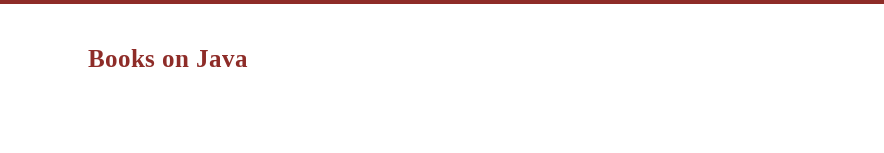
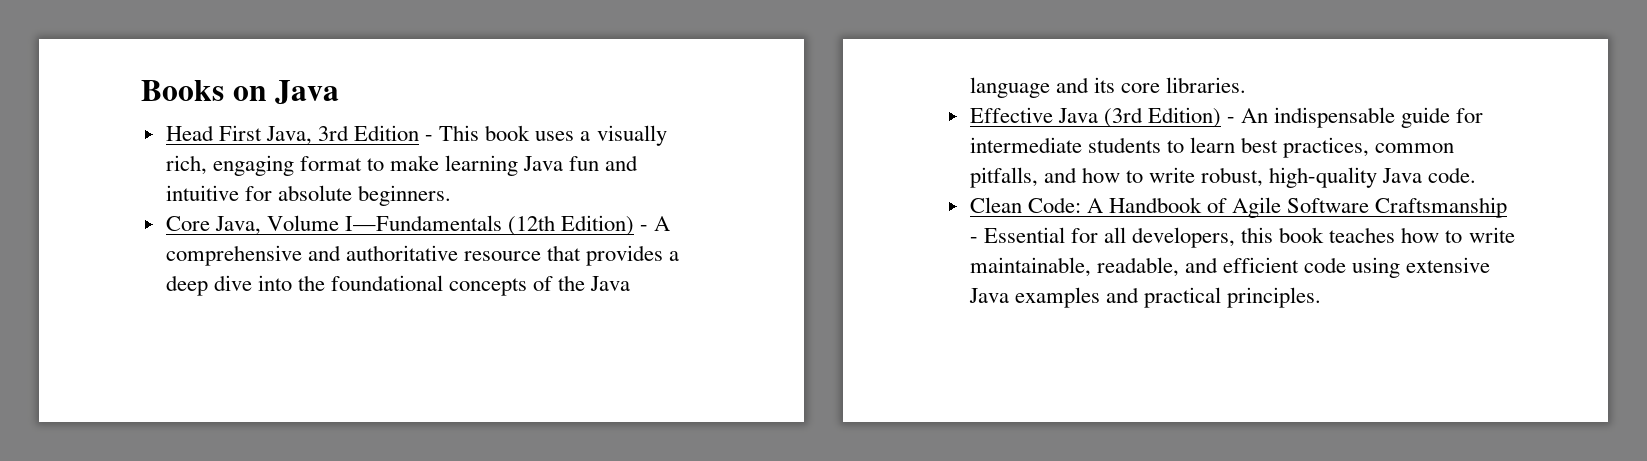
+ Head First Java, 3rd Edition - This book uses a visually rich, engaging format to make learning Java fun and intuitive for absolute beginners.
+ Core Java, Volume I—Fundamentals (12th Edition) - A comprehensive and authoritative resource that provides a deep dive into the foundational concepts of the Java language and its core libraries.
+ Effective Java (3rd Edition) - An indispensable guide for intermediate students to learn best practices, common pitfalls, and how to write robust, high-quality Java code.
+ Clean Code: A Handbook of Agile Software Craftsmanship - Essential for all developers, this book teaches how to write maintainable, readable, and efficient code using extensive Java examples and practical principles.

